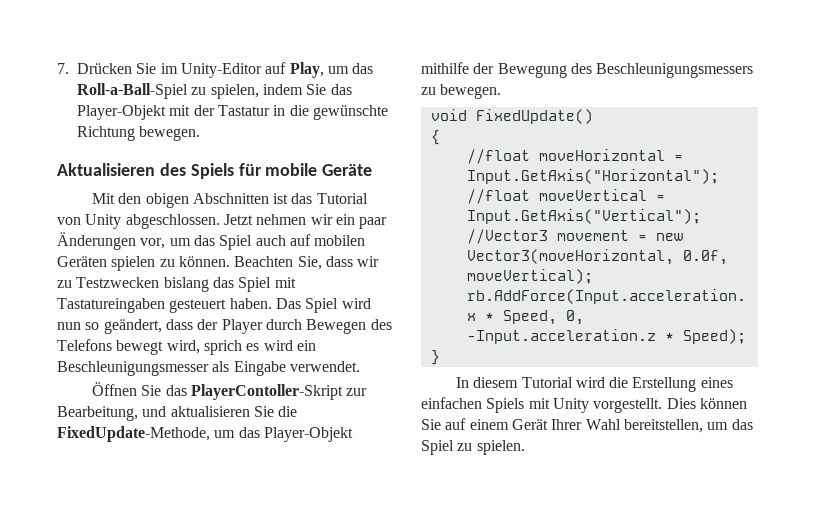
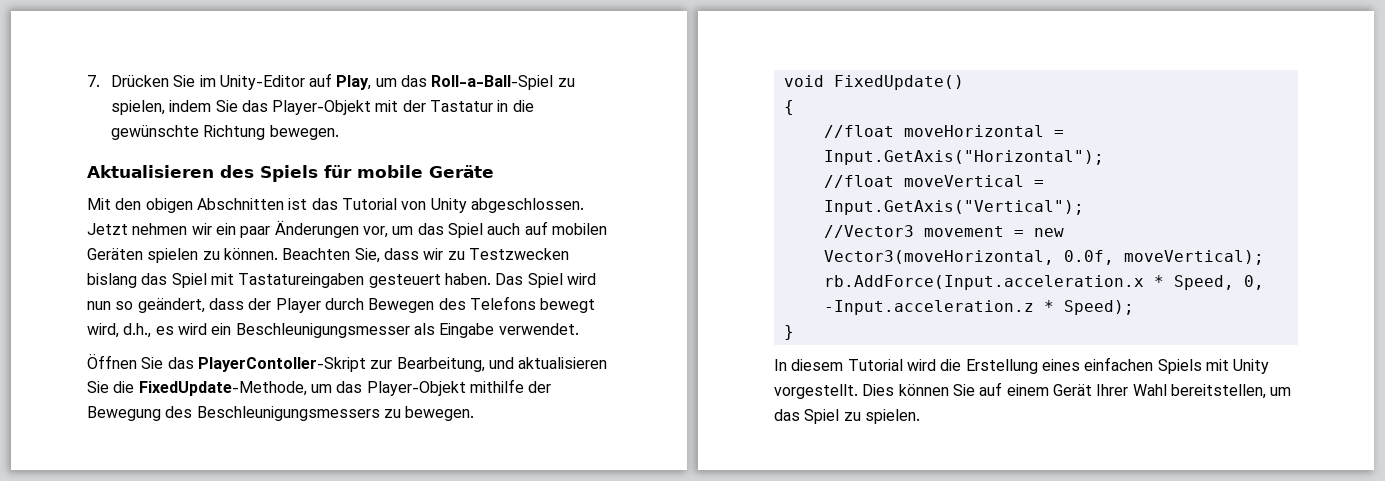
- Das Spiel wird nun so geändert, dass der Player durch Bewegen des Telefons bewegt wird, sprich es wird ein Beschleunigungsmesser als Eingabe verwendet.
+ Das Spiel wird nun so geändert, dass der Player durch Bewegen des Telefons bewegt wird, d.h., es wird ein Beschleunigungsmesser als Eingabe verwendet.

